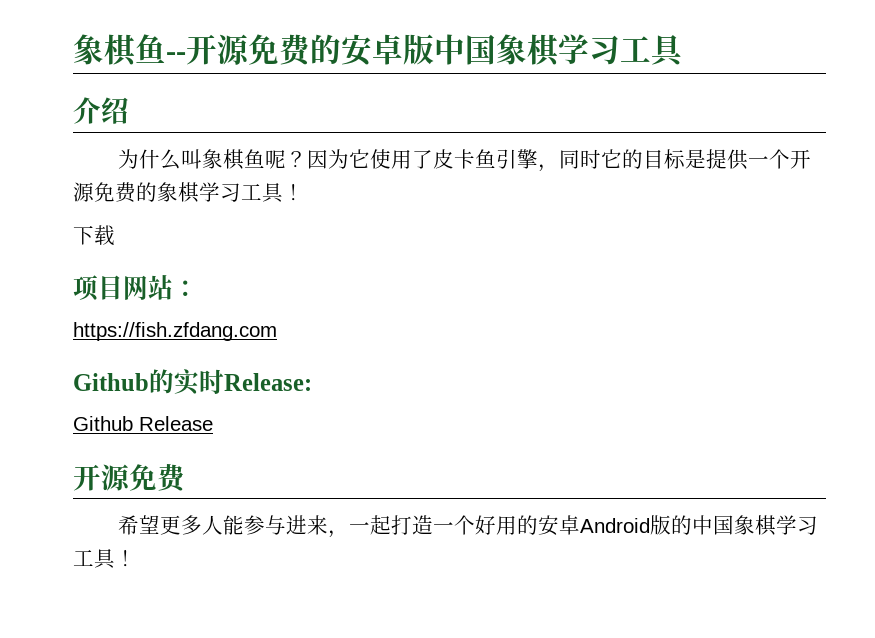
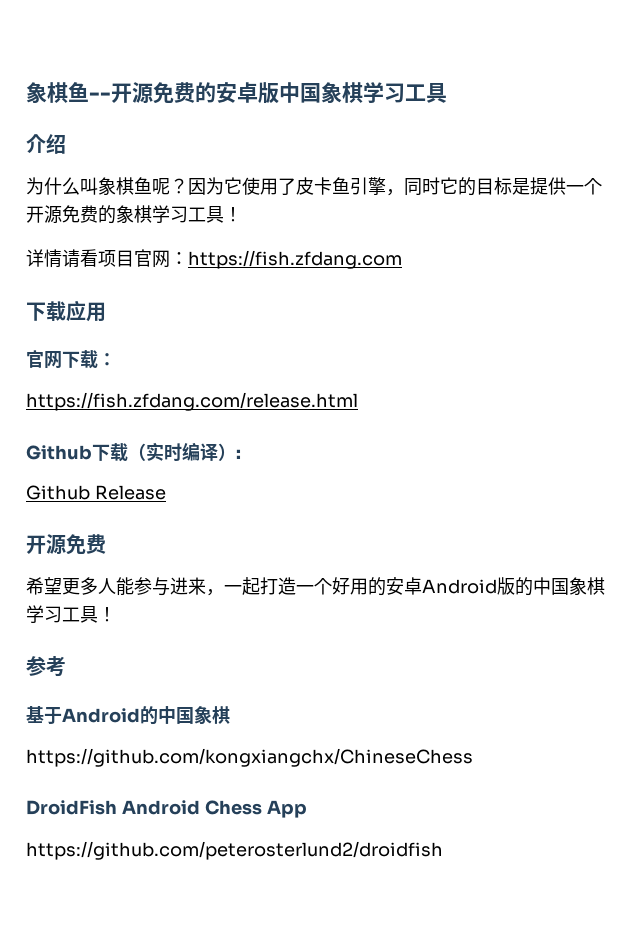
- 下载
- 项目网站：
- https://fish.zfdang.com
- Github的实时Release:
+ 详情请看项目官网：https://fish.zfdang.com
+ 下载应用
+ 官网下载：
+ https://fish.zfdang.com/release.html
+ Github下载（实时编译）:
+ 参考
+ 基于Android的中国象棋
+ https://github.com/kongxiangchx/ChineseChess
+ DroidFish Android Chess App
+ https://github.com/peterosterlund2/droidfish

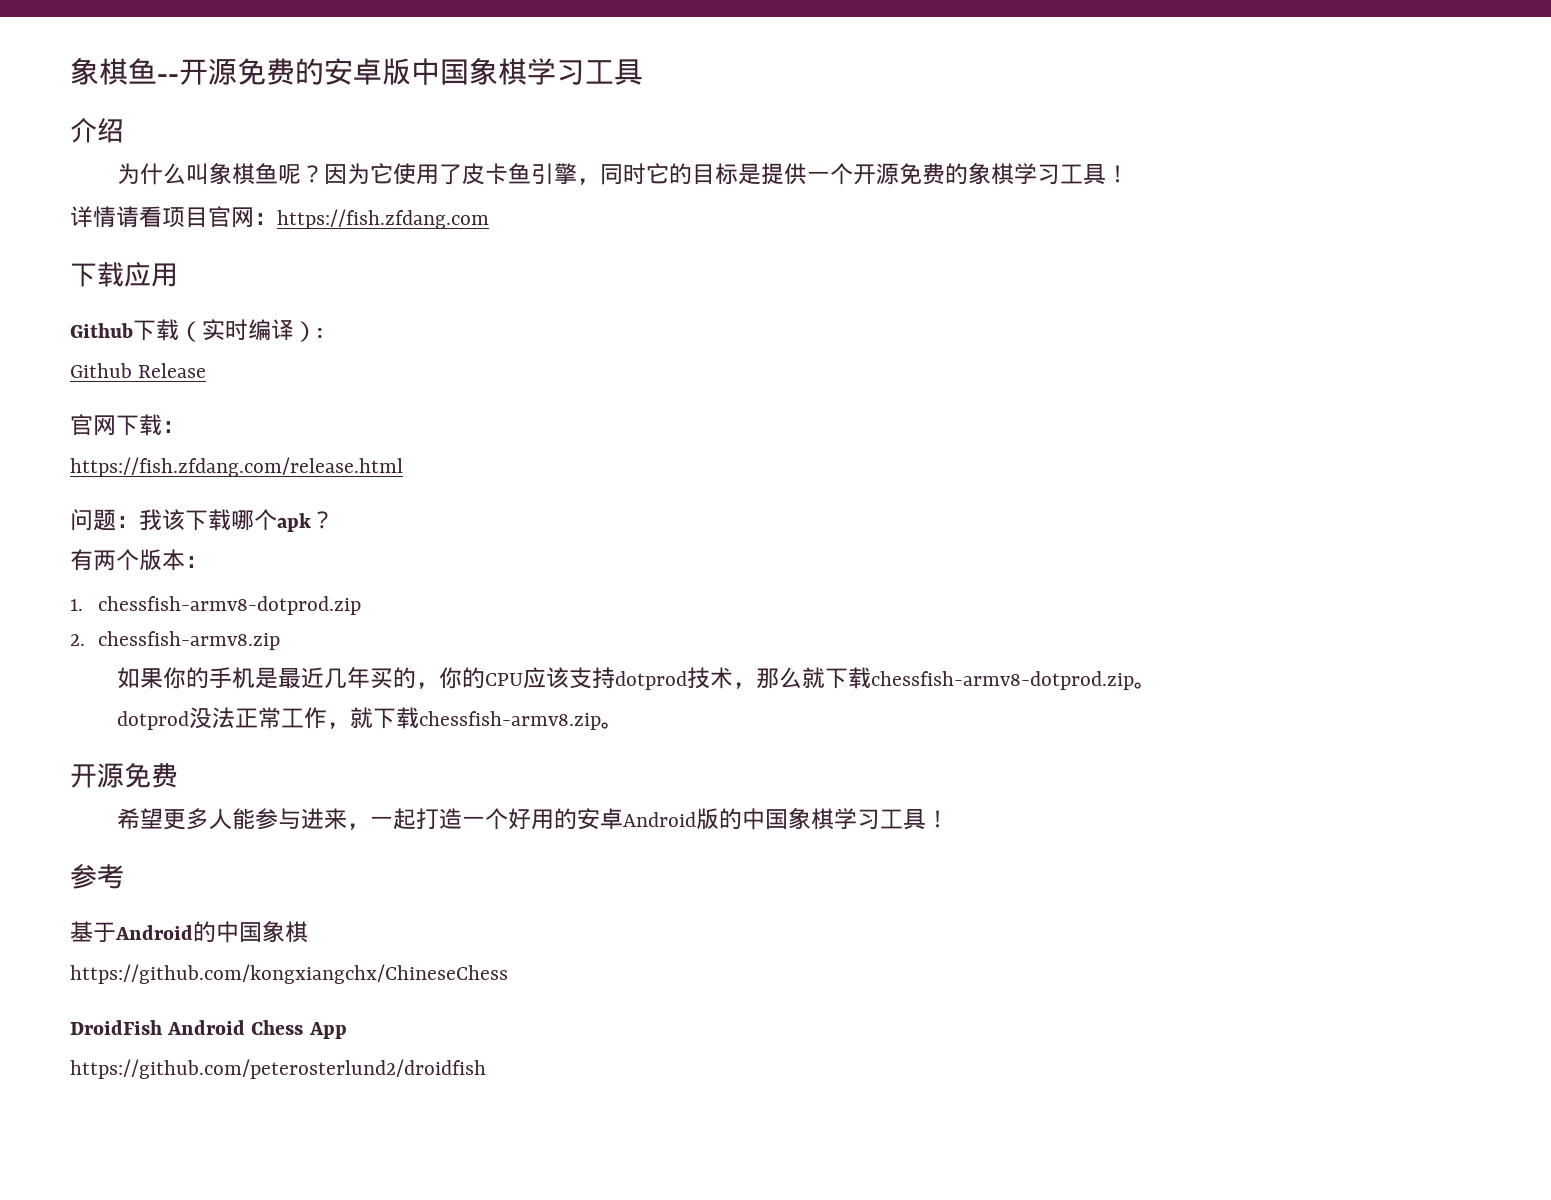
- 官网下载：
- https://fish.zfdang.com/release.html
+ 官网下载：
+ https://fish.zfdang.com/release.html
+ 问题：我该下载哪个apk？
+ 有两个版本：
+ 1. chessfish-armv8-dotprod.zip
+ 2. chessfish-armv8.zip
+ 如果你的手机是最近几年买的，你的CPU应该支持dotprod技术，那么就下载chessfish-armv8-dotprod.zip。
+ dotprod没法正常工作，就下载chessfish-armv8.zip。

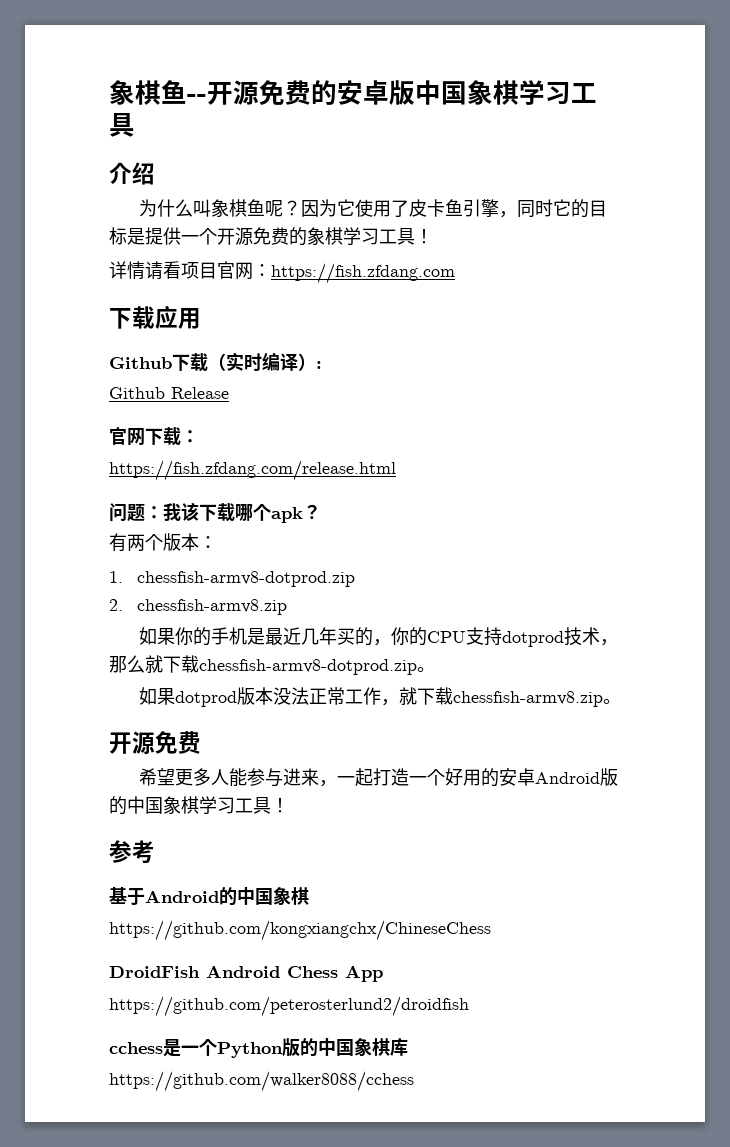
- 如果你的手机是最近几年买的，你的CPU应该支持dotprod技术，那么就下载chessfish-armv8-dotprod.zip。
+ 如果你的手机是最近几年买的，你的CPU支持dotprod技术，那么就下载chessfish-armv8-dotprod.zip。
- dotprod没法正常工作，就下载chessfish-armv8.zip。
+ 如果dotprod版本没法正常工作，就下载chessfish-armv8.zip。
+ cchess是一个Python版的中国象棋库
+ https://github.com/walker8088/cchess

